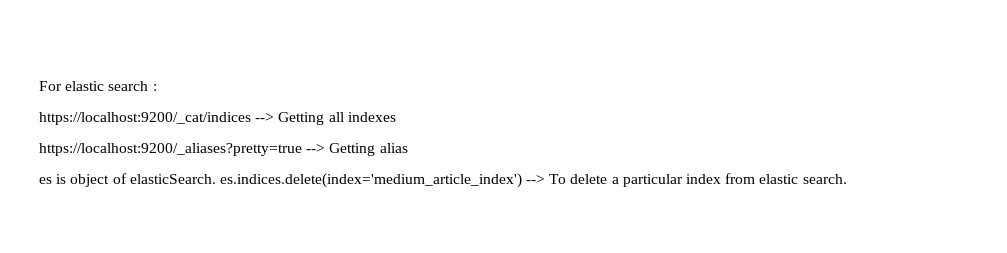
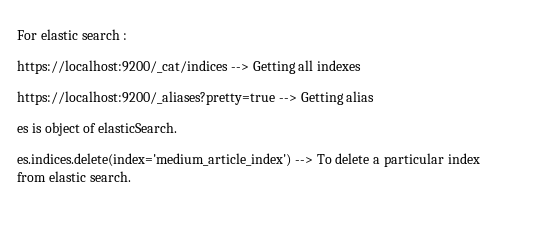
- es is object of elasticSearch. es.indices.delete(index='medium_article_index') --> To delete a particular index from elastic search.
+ es is object of elasticSearch.
+ es.indices.delete(index='medium_article_index') --> To delete a particular index from elastic search.

